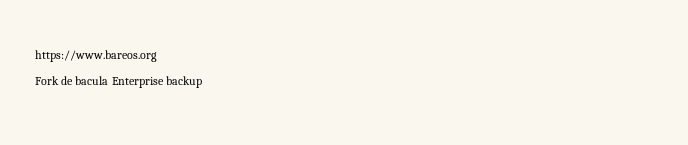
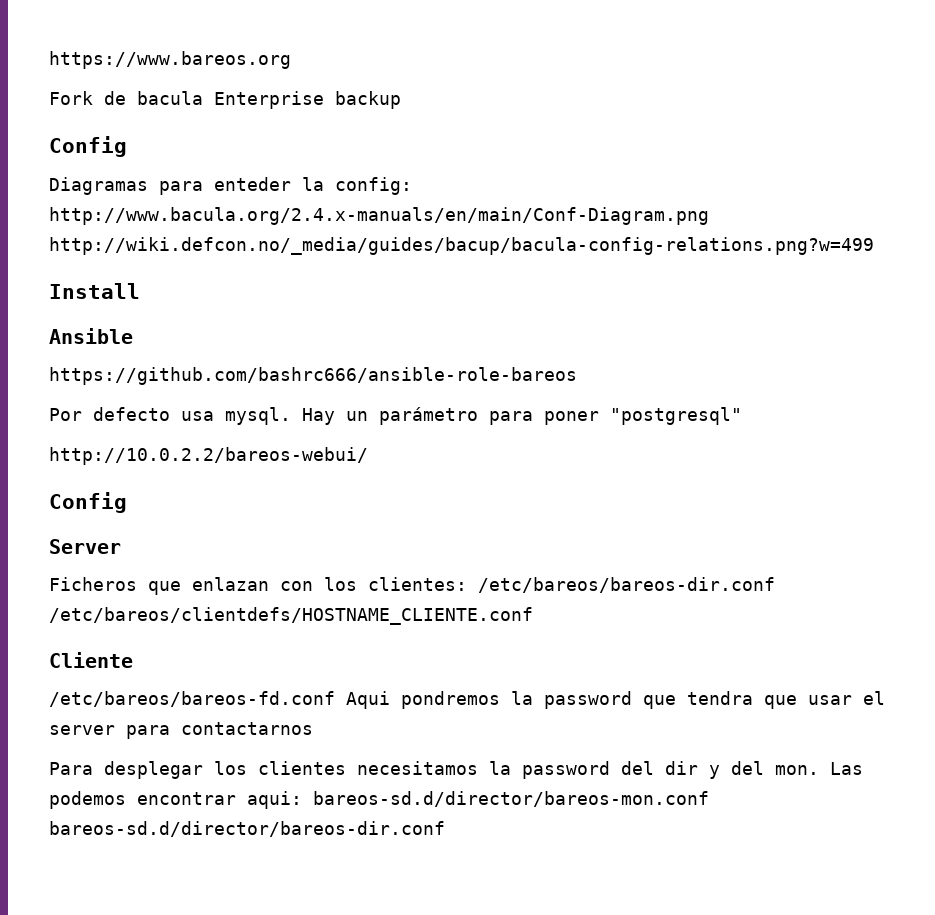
  Fork de bacula Enterprise backup
+ Config
+ Diagramas para enteder la config: http://www.bacula.org/2.4.x-manuals/en/main/Conf-Diagram.png http://wiki.defcon.no/_media/guides/bacup/bacula-config-relations.png?w=499
+ Install
+ Ansible
+ https://github.com/bashrc666/ansible-role-bareos
+ Por defecto usa mysql. Hay un parámetro para poner "postgresql"
+ http://10.0.2.2/bareos-webui/
+ Config
+ Server
+ Ficheros que enlazan con los clientes: /etc/bareos/bareos-dir.conf /etc/bareos/clientdefs/HOSTNAME_CLIENTE.conf
+ Cliente
+ /etc/bareos/bareos-fd.conf Aqui pondremos la password que tendra que usar el server para contactarnos
+ Para desplegar los clientes necesitamos la password del dir y del mon. Las podemos encontrar aqui: bareos-sd.d/director/bareos-mon.conf bareos-sd.d/director/bareos-dir.conf

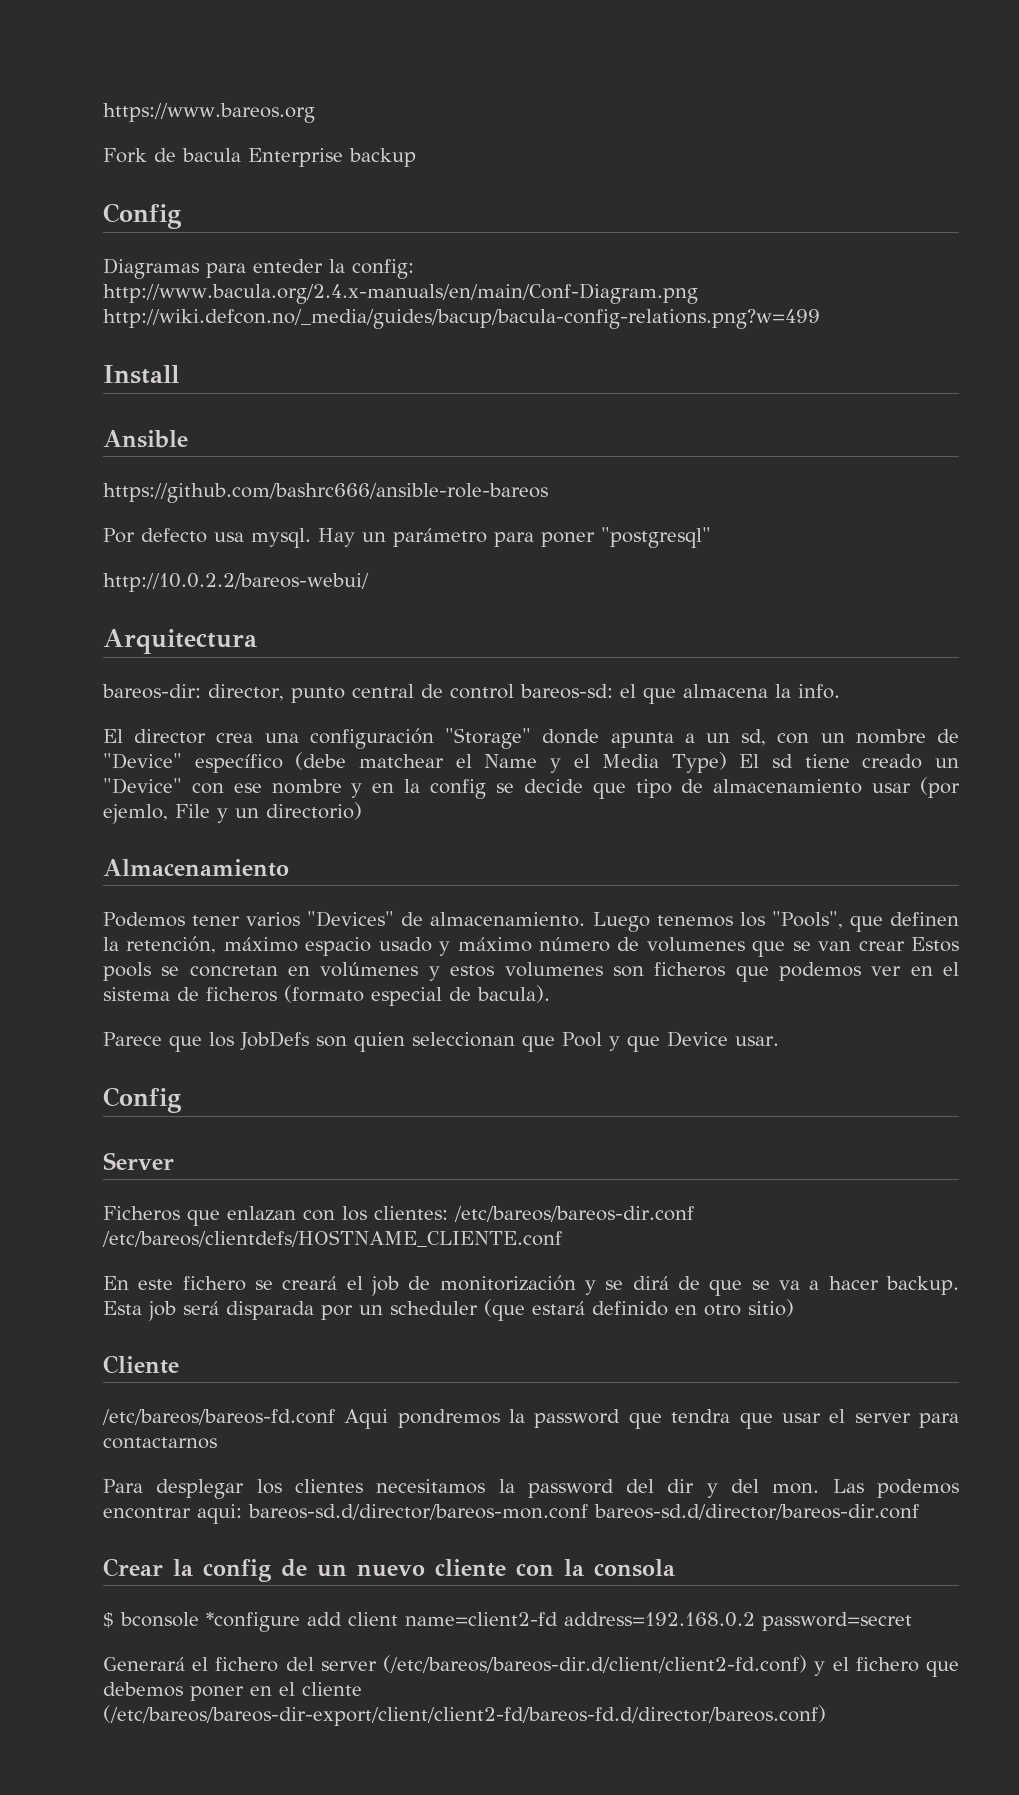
+ Arquitectura
+ bareos-dir: director, punto central de control bareos-sd: el que almacena la info.
+ El director crea una configuración "Storage" donde apunta a un sd, con un nombre de "Device" específico (debe matchear el Name y el Media Type) El sd tiene creado un "Device" con ese nombre y en la config se decide que tipo de almacenamiento usar (por ejemlo, File y un directorio)
+ Almacenamiento
+ Podemos tener varios "Devices" de almacenamiento. Luego tenemos los "Pools", que definen la retención, máximo espacio usado y máximo número de volumenes que se van crear Estos pools se concretan en volúmenes y estos volumenes son ficheros que podemos ver en el sistema de ficheros (formato especial de bacula).
+ Parece que los JobDefs son quien seleccionan que Pool y que Device usar.
+ En este fichero se creará el job de monitorización y se dirá de que se va a hacer backup. Esta job será disparada por un scheduler (que estará definido en otro sitio)
+ Crear la config de un nuevo cliente con la consola
+ $ bconsole *configure add client name=client2-fd address=192.168.0.2 password=secret
+ Generará el fichero del server (/etc/bareos/bareos-dir.d/client/client2-fd.conf) y el fichero que debemos poner en el cliente (/etc/bareos/bareos-dir-export/client/client2-fd/bareos-fd.d/director/bareos.conf)

